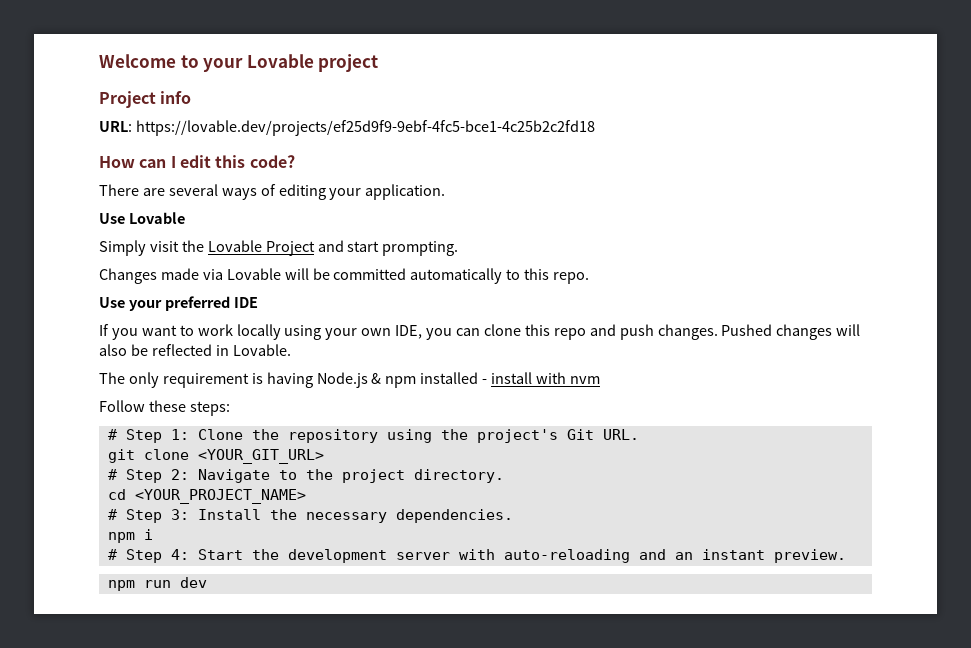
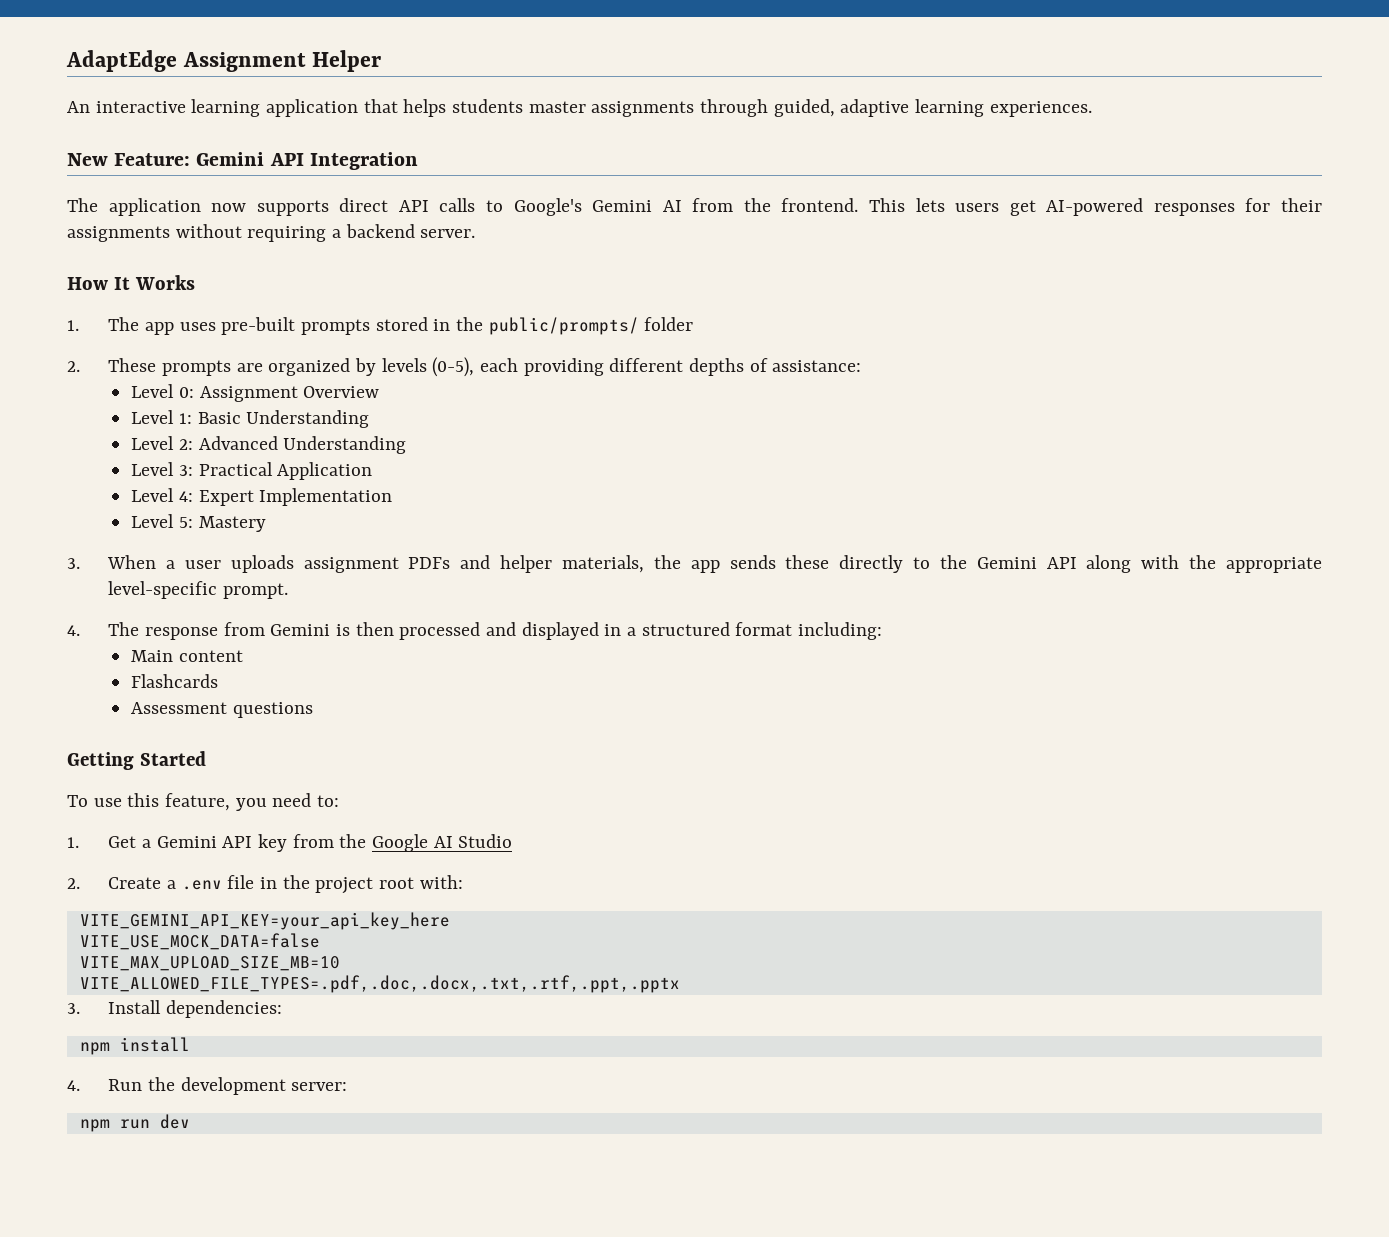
- Welcome to your Lovable project
- Project info
- URL: https://lovable.dev/projects/ef25d9f9-9ebf-4fc5-bce1-4c25b2c2fd18
- How can I edit this code?
- There are several ways of editing your application.
- Use Lovable
- Simply visit the Lovable Project and start prompting.
- Changes made via Lovable will be committed automatically to this repo.
- Use your preferred IDE
- If you want to work locally using your own IDE, you can clone this repo and push changes. Pushed changes will also be reflected in Lovable.
- The only requirement is having Node.js & npm installed - install with nvm
- Follow these steps:
- # Step 1: Clone the repository using the project's Git URL.
- git clone <YOUR_GIT_URL>
- # Step 2: Navigate to the project directory.
- cd <YOUR_PROJECT_NAME>
- # Step 3: Install the necessary dependencies.
- npm i
- # Step 4: Start the development server with auto-reloading and an instant preview.
+ AdaptEdge Assignment Helper
+ An interactive learning application that helps students master assignments through guided, adaptive learning experiences.
+ New Feature: Gemini API Integration
+ The application now supports direct API calls to Google's Gemini AI from the frontend. This lets users get AI-powered responses for their assignments without requiring a backend server.
+ How It Works
+ 1. The app uses pre-built prompts stored in the public/prompts/ folder
+ 2. These prompts are organized by levels (0-5), each providing different depths of assistance:
+ Level 0: Assignment Overview
+ Level 1: Basic Understanding
+ Level 2: Advanced Understanding
+ Level 3: Practical Application
+ Level 4: Expert Implementation
+ Level 5: Mastery
+ 3. When a user uploads assignment PDFs and helper materials, the app sends these directly to the Gemini API along with the appropriate level-specific prompt.
+ 4. The response from Gemini is then processed and displayed in a structured format including:
+ Main content
+ Flashcards
+ Assessment questions
+ Getting Started
+ To use this feature, you need to:
+ 1. Get a Gemini API key from the Google AI Studio
+ 2. Create a .env file in the project root with:
+ VITE_GEMINI_API_KEY=your_api_key_here
+ VITE_USE_MOCK_DATA=false
+ VITE_MAX_UPLOAD_SIZE_MB=10
+ VITE_ALLOWED_FILE_TYPES=.pdf,.doc,.docx,.txt,.rtf,.ppt,.pptx
+ 3. Install dependencies:
+ npm install
+ 4. Run the development server:

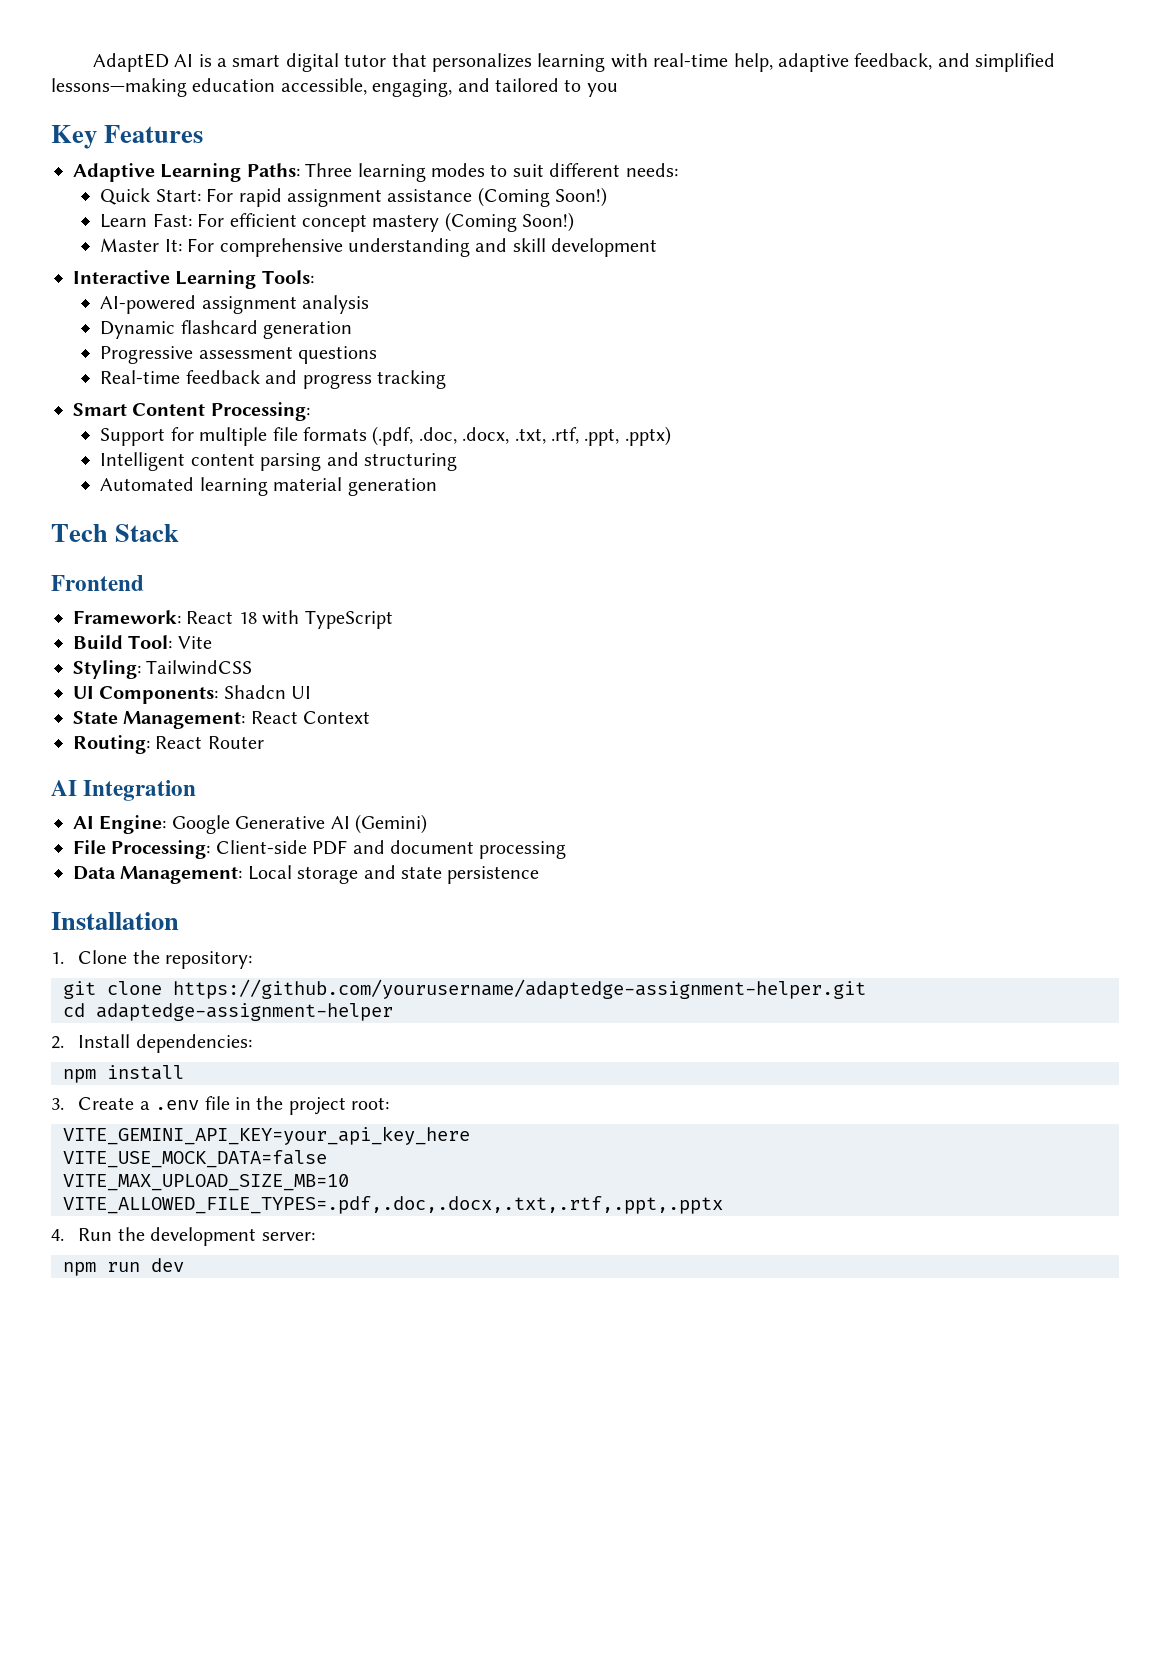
- AdaptEdge Assignment Helper
- An interactive learning application that helps students master assignments through guided, adaptive learning experiences.
- New Feature: Gemini API Integration
- The application now supports direct API calls to Google's Gemini AI from the frontend. This lets users get AI-powered responses for their assignments without requiring a backend server.
- How It Works
- 1. The app uses pre-built prompts stored in the public/prompts/ folder
- 2. These prompts are organized by levels (0-5), each providing different depths of assistance:
- Level 0: Assignment Overview
- Level 1: Basic Understanding
- Level 2: Advanced Understanding
- Level 3: Practical Application
- Level 4: Expert Implementation
- Level 5: Mastery
- 3. When a user uploads assignment PDFs and helper materials, the app sends these directly to the Gemini API along with the appropriate level-specific prompt.
- 4. The response from Gemini is then processed and displayed in a structured format including:
- Main content
- Flashcards
- Assessment questions
- Getting Started
- To use this feature, you need to:
- 1. Get a Gemini API key from the Google AI Studio
- 2. Create a .env file in the project root with:
+ AdaptED AI is a smart digital tutor that personalizes learning with real-time help, adaptive feedback, and simplified lessons—making education accessible, engaging, and tailored to you
+ Key Features
+ Adaptive Learning Paths: Three learning modes to suit different needs:
+ Quick Start: For rapid assignment assistance (Coming Soon!)
+ Learn Fast: For efficient concept mastery (Coming Soon!)
+ Master It: For comprehensive understanding and skill development
+ Interactive Learning Tools:
+ AI-powered assignment analysis
+ Dynamic flashcard generation
+ Progressive assessment questions
+ Real-time feedback and progress tracking
+ Smart Content Processing:
+ Support for multiple file formats (.pdf, .doc, .docx, .txt, .rtf, .ppt, .pptx)
+ Intelligent content parsing and structuring
+ Automated learning material generation
+ Tech Stack
+ Frontend
+ Framework: React 18 with TypeScript
+ Build Tool: Vite
+ Styling: TailwindCSS
+ UI Components: Shadcn UI
+ State Management: React Context
+ Routing: React Router
+ AI Integration
+ AI Engine: Google Generative AI (Gemini)
+ File Processing: Client-side PDF and document processing
+ Data Management: Local storage and state persistence
+ Installation
+ 1. Clone the repository:
+ git clone https://github.com/yourusername/adaptedge-assignment-helper.git
+ cd adaptedge-assignment-helper
+ 2. Install dependencies:
+ npm install
+ 3. Create a .env file in the project root:
- 3. Install dependencies:
- npm install

